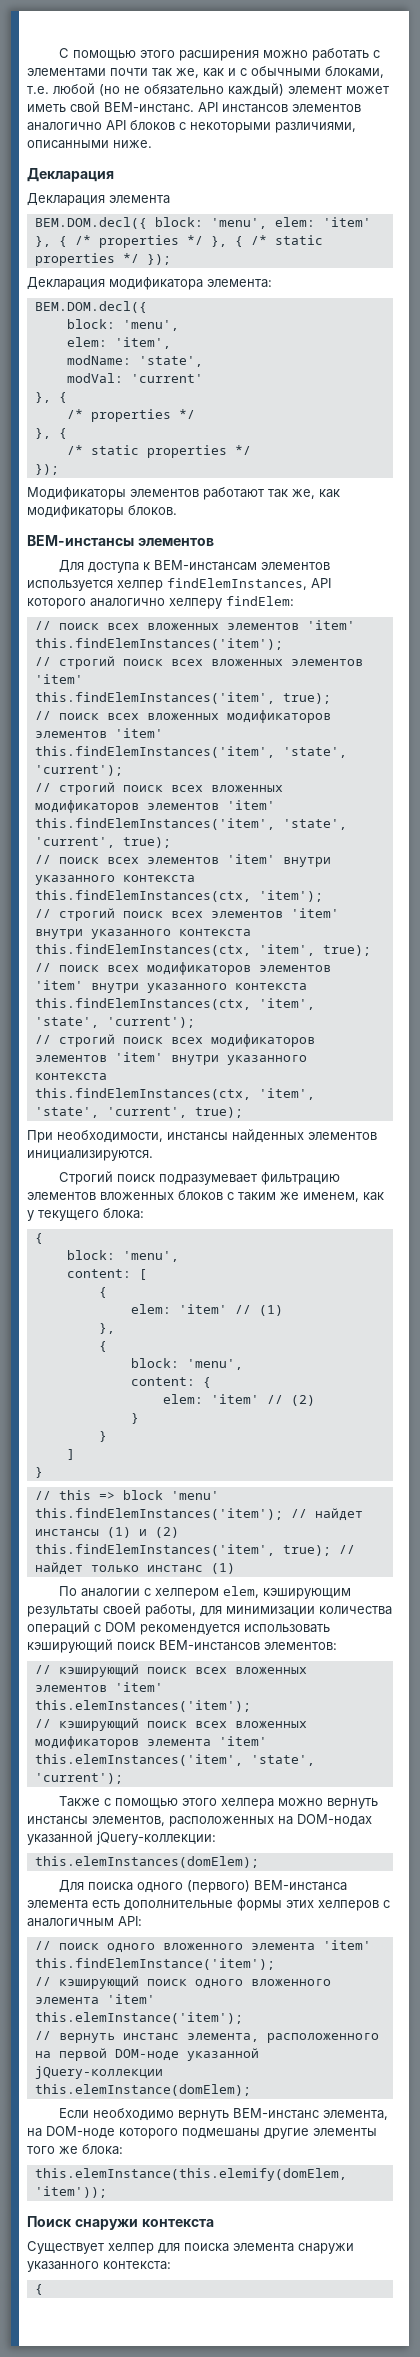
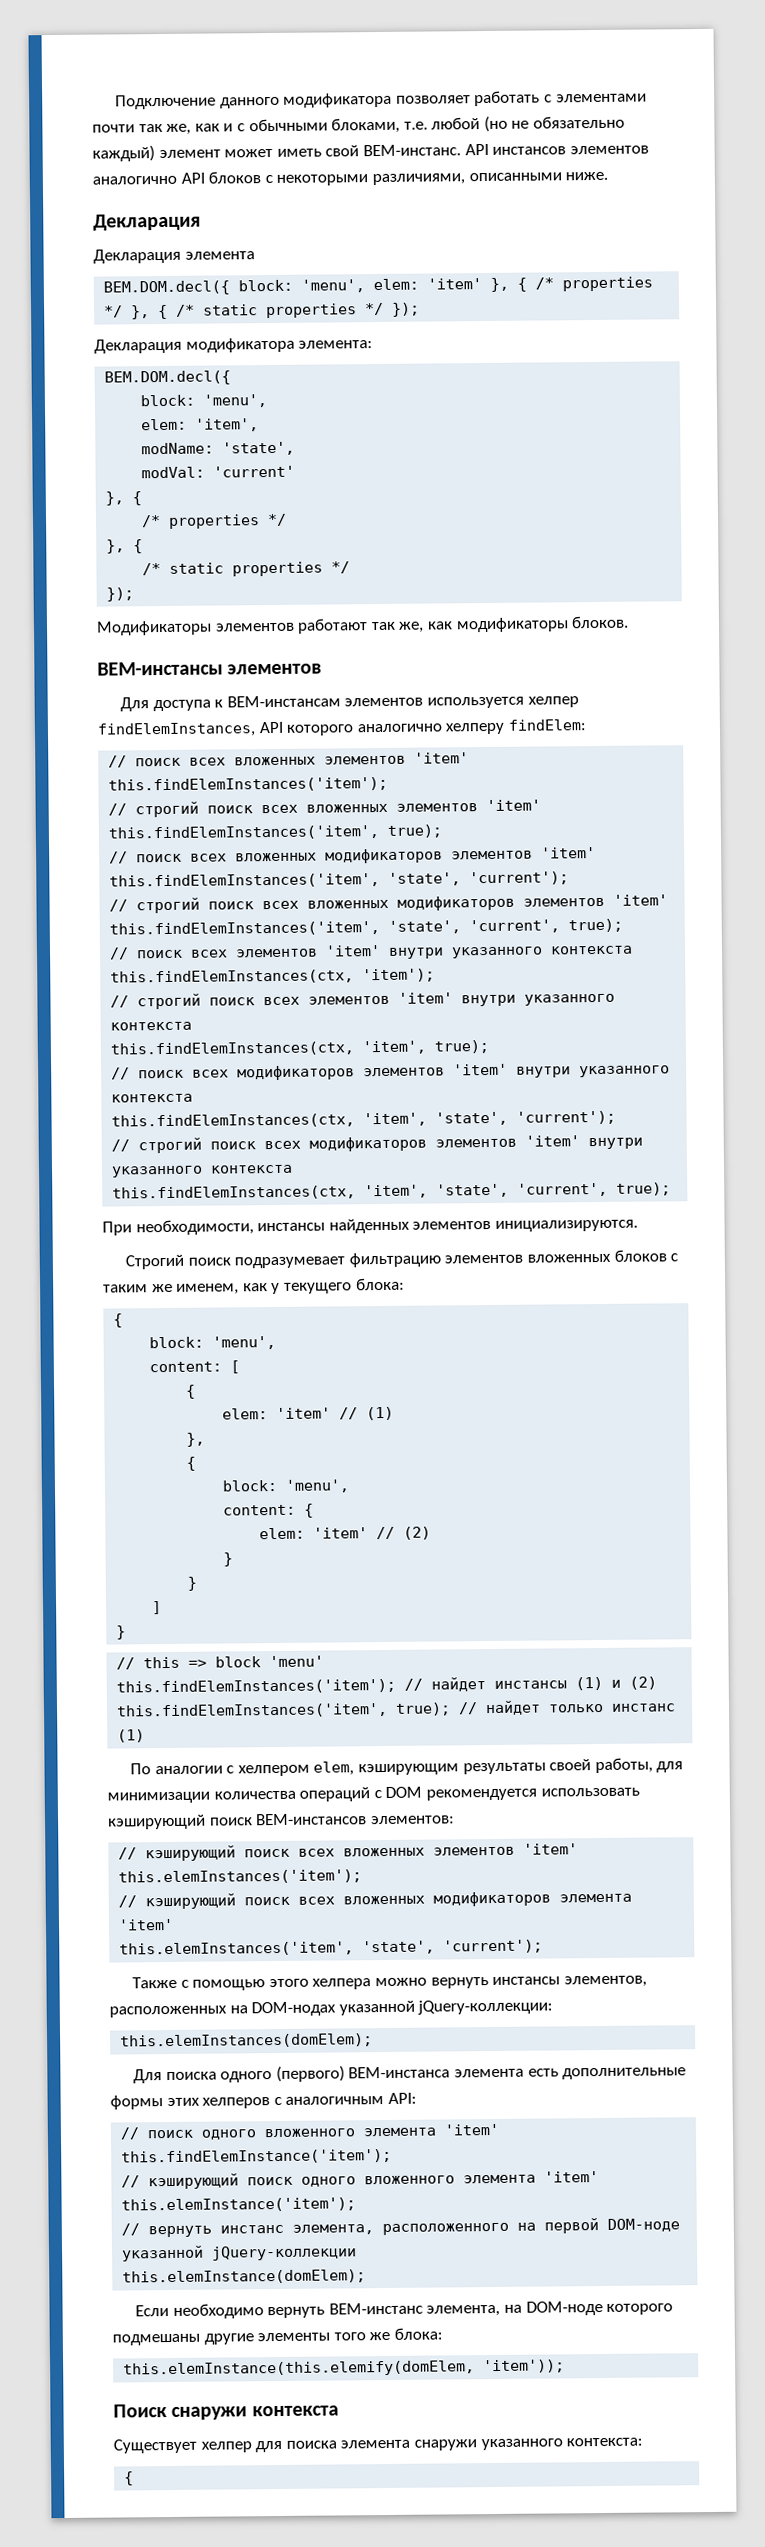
- С помощью этого расширения можно работать с элементами почти так же, как и с обычными блоками, т.е. любой (но не обязательно каждый) элемент может иметь свой BEM-инстанс.
+ Подключение данного модификатора позволяет работать с элементами почти так же, как и с обычными блоками, т.е. любой (но не обязательно каждый) элемент может иметь свой BEM-инстанс.

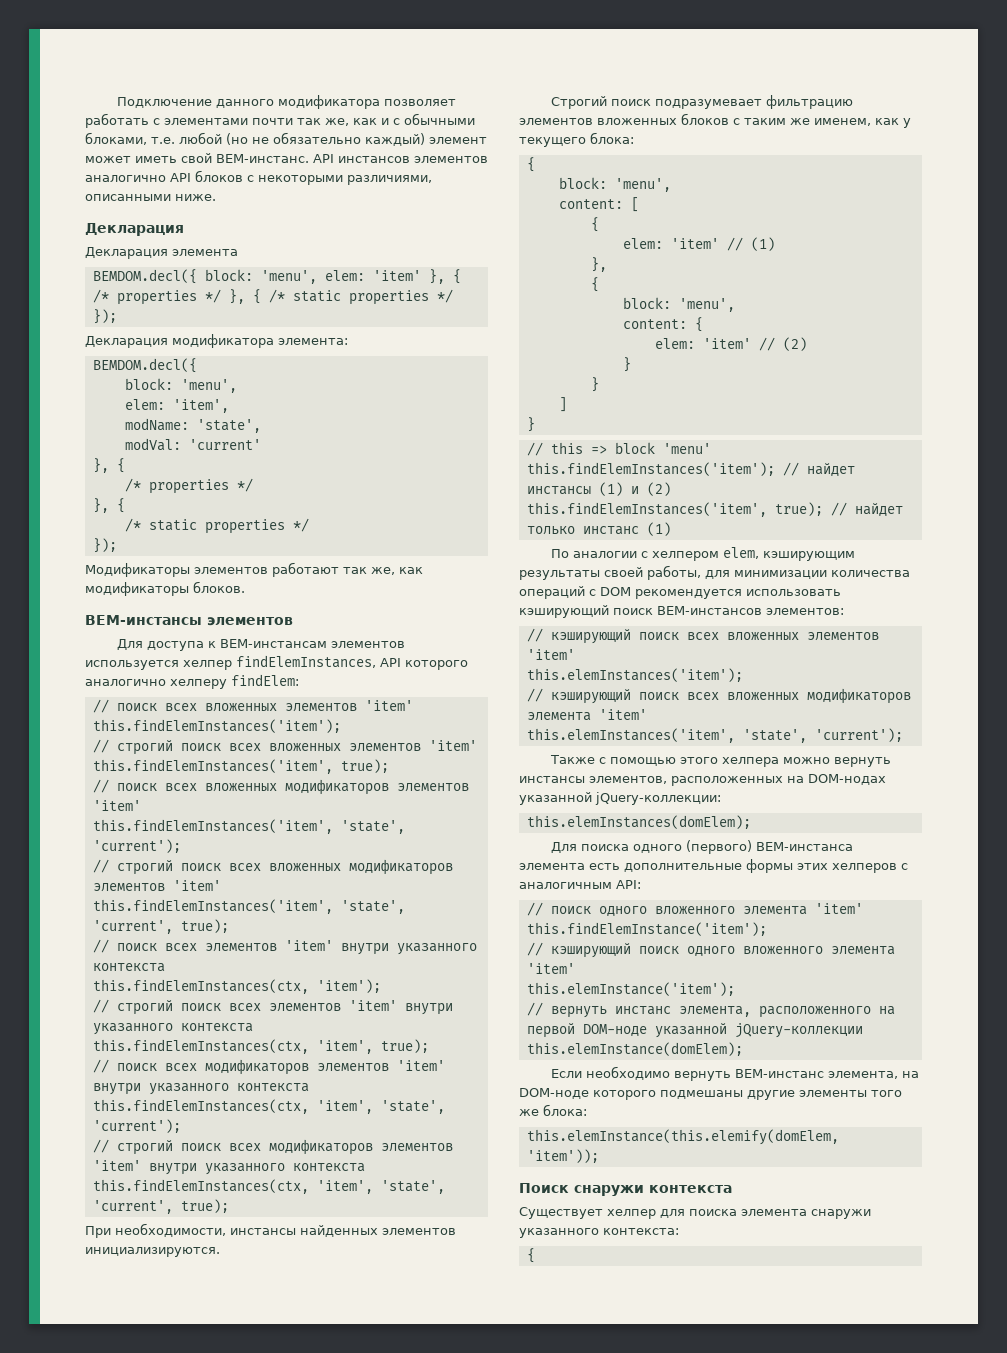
- BEM.DOM.decl({ block: 'menu', elem: 'item' }, { /* properties */ }, { /* static properties */ });
+ BEMDOM.decl({ block: 'menu', elem: 'item' }, { /* properties */ }, { /* static properties */ });
  Декларация модификатора элемента:
- BEM.DOM.decl({
+ BEMDOM.decl({

